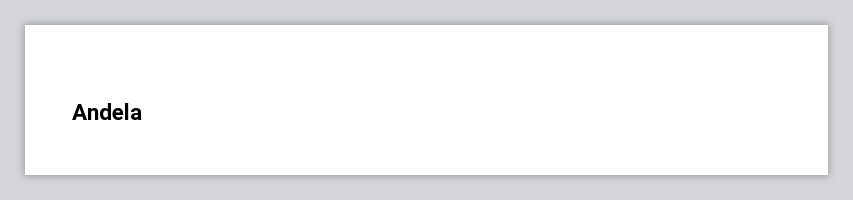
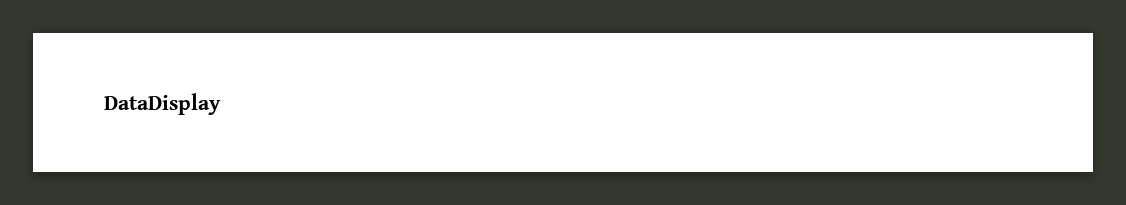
- Andela
+ DataDisplay

